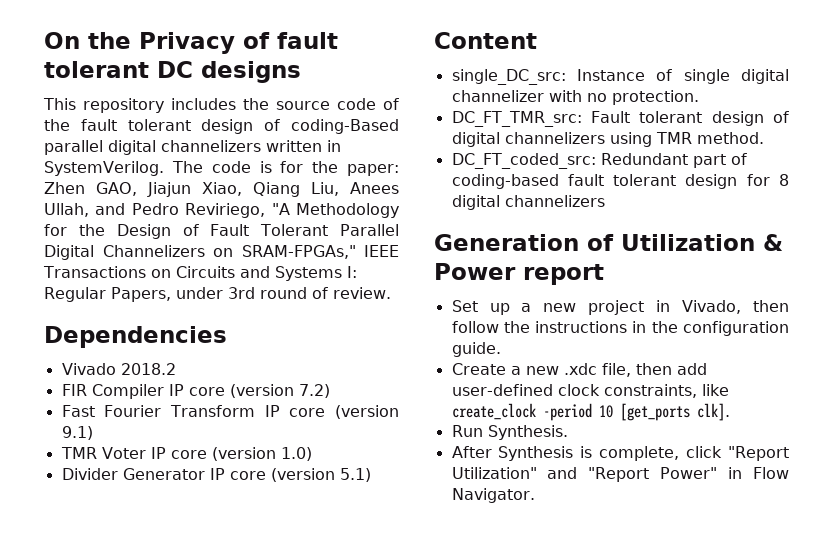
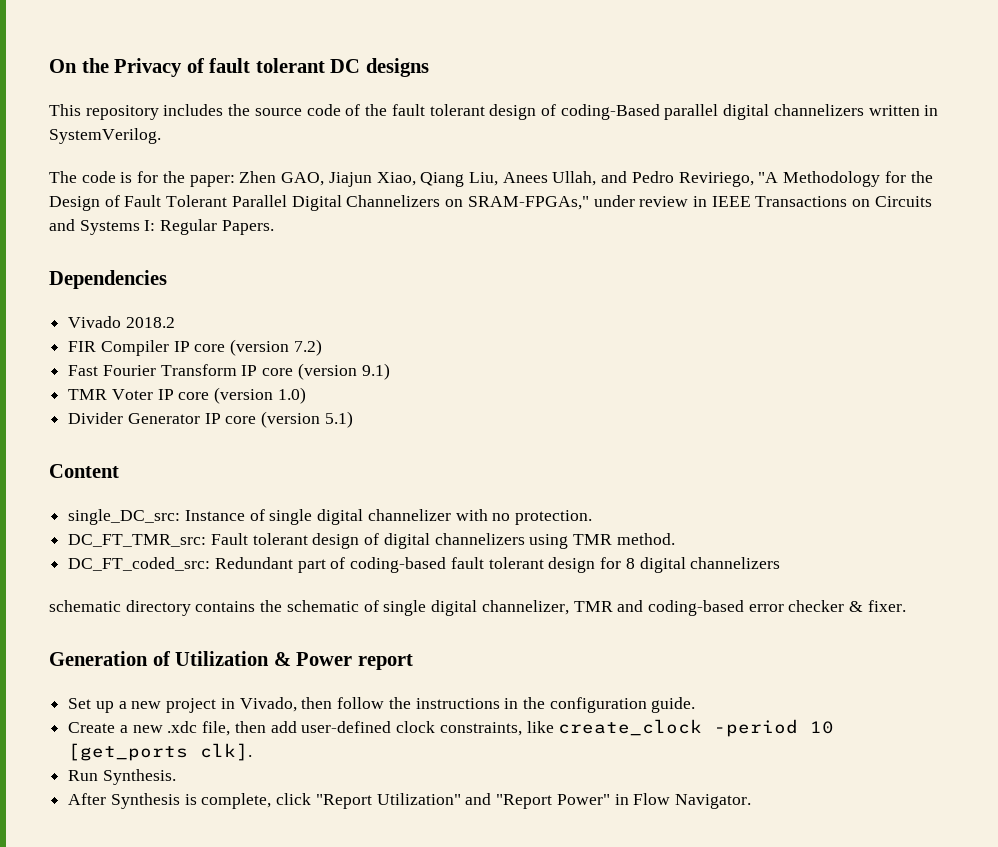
- This repository includes the source code of the fault tolerant design of coding-Based parallel digital channelizers written in SystemVerilog. The code is for the paper: Zhen GAO, Jiajun Xiao, Qiang Liu, Anees Ullah, and Pedro Reviriego, "A Methodology for the Design of Fault Tolerant Parallel Digital Channelizers on SRAM-FPGAs," IEEE Transactions on Circuits and Systems I: Regular Papers, under 3rd round of review.
+ This repository includes the source code of the fault tolerant design of coding-Based parallel digital channelizers written in SystemVerilog.
+ The code is for the paper: Zhen GAO, Jiajun Xiao, Qiang Liu, Anees Ullah, and Pedro Reviriego, "A Methodology for the Design of Fault Tolerant Parallel Digital Channelizers on SRAM-FPGAs," under review in IEEE Transactions on Circuits and Systems I: Regular Papers.
+ schematic directory contains the schematic of single digital channelizer, TMR and coding-based error checker & fixer.

